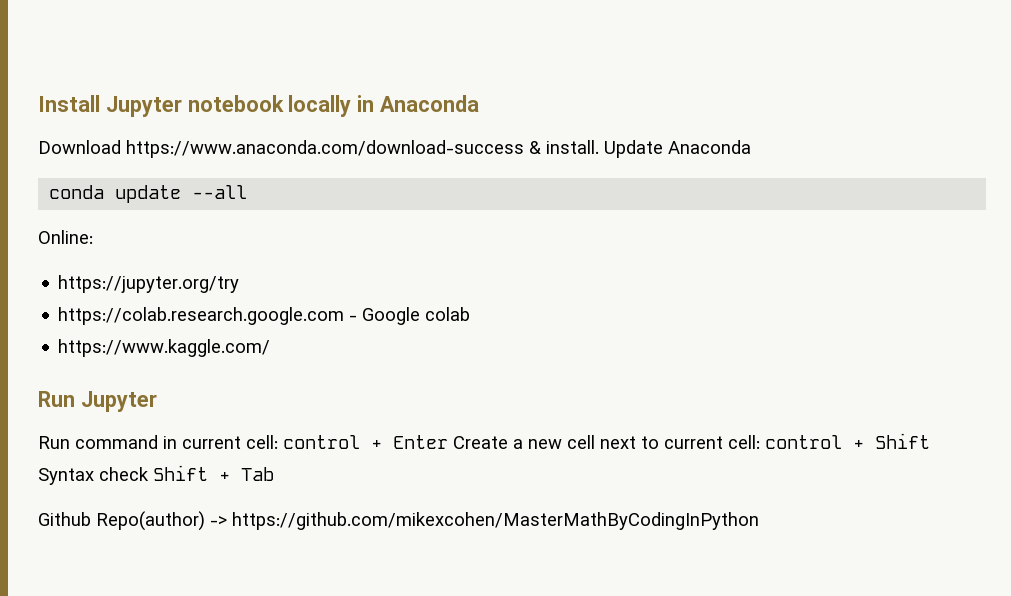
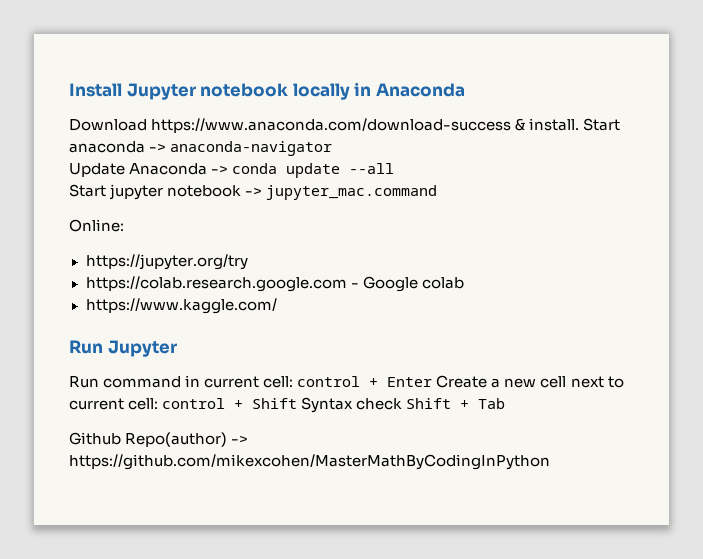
- Download https://www.anaconda.com/download-success & install. Update Anaconda
- conda update --all
+ Download https://www.anaconda.com/download-success & install. Start anaconda -> anaconda-navigator
+ Update Anaconda -> conda update --all
+ Start jupyter notebook -> jupyter_mac.command

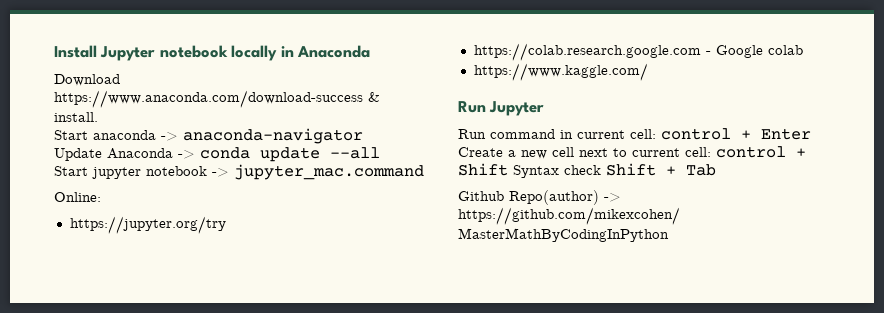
- Download https://www.anaconda.com/download-success & install. Start anaconda -> anaconda-navigator
+ Download https://www.anaconda.com/download-success & install.
+ Start anaconda -> anaconda-navigator

